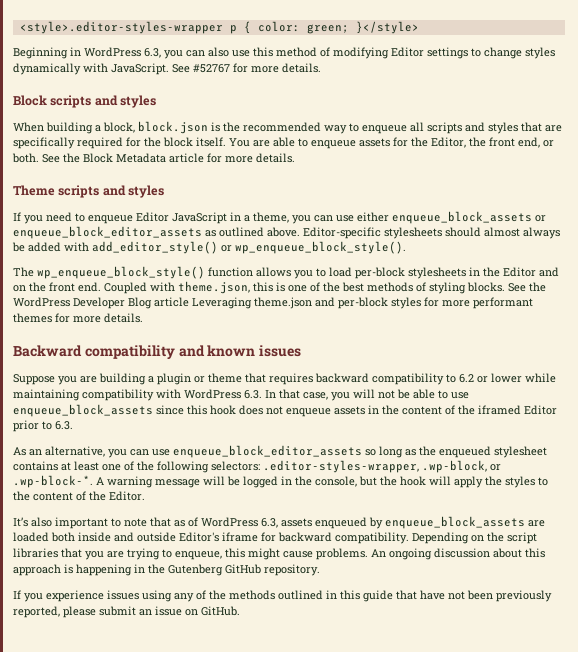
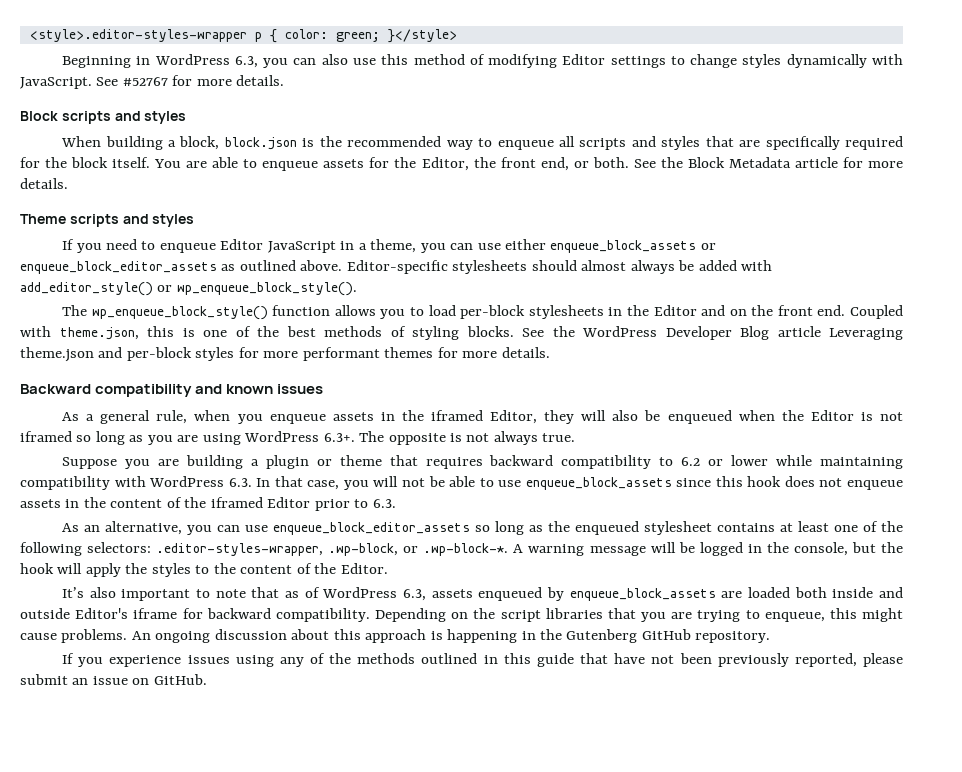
+ As a general rule, when you enqueue assets in the iframed Editor, they will also be enqueued when the Editor is not iframed so long as you are using WordPress 6.3+. The opposite is not always true.

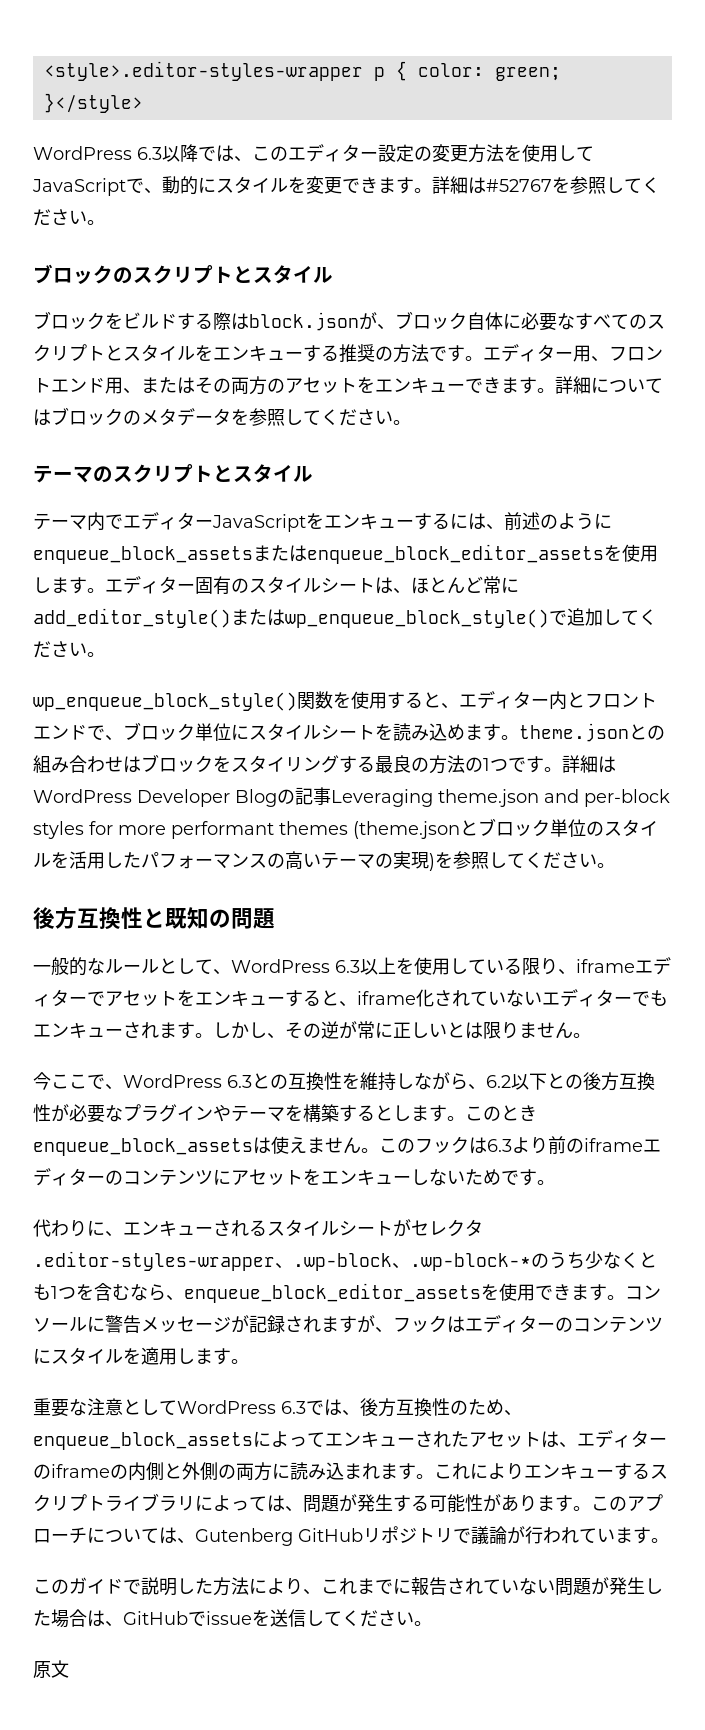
- Beginning in WordPress 6.3, you can also use this method of modifying Editor settings to change styles dynamically with JavaScript. See #52767 for more details.
- Block scripts and styles
- When building a block, block.json is the recommended way to enqueue all scripts and styles that are specifically required for the block itself. You are able to enqueue assets for the Editor, the front end, or both. See the Block Metadata article for more details.
- Theme scripts and styles
- If you need to enqueue Editor JavaScript in a theme, you can use either enqueue_block_assets or enqueue_block_editor_assets as outlined above. Editor-specific stylesheets should almost always be added with add_editor_style() or wp_enqueue_block_style().
- The wp_enqueue_block_style() function allows you to load per-block stylesheets in the Editor and on the front end. Coupled with theme.json, this is one of the best methods of styling blocks. See the WordPress Developer Blog article Leveraging theme.json and per-block styles for more performant themes for more details.
- Backward compatibility and known issues
- As a general rule, when you enqueue assets in the iframed Editor, they will also be enqueued when the Editor is not iframed so long as you are using WordPress 6.3+. The opposite is not always true.
- Suppose you are building a plugin or theme that requires backward compatibility to 6.2 or lower while maintaining compatibility with WordPress 6.3. In that case, you will not be able to use enqueue_block_assets since this hook does not enqueue assets in the content of the iframed Editor prior to 6.3.
- As an alternative, you can use enqueue_block_editor_assets so long as the enqueued stylesheet contains at least one of the following selectors: .editor-styles-wrapper, .wp-block, or .wp-block-*. A warning message will be logged in the console, but the hook will apply the styles to the content of the Editor.
- It’s also important to note that as of WordPress 6.3, assets enqueued by enqueue_block_assets are loaded both inside and outside Editor's iframe for backward compatibility. Depending on the script libraries that you are trying to enqueue, this might cause problems. An ongoing discussion about this approach is happening in the Gutenberg GitHub repository.
- If you experience issues using any of the methods outlined in this guide that have not been previously reported, please submit an issue on GitHub.
+ WordPress 6.3以降では、このエディター設定の変更方法を使用してJavaScriptで、動的にスタイルを変更できます。詳細は#52767を参照してください。
+ ブロックのスクリプトとスタイル
+ ブロックをビルドする際はblock.jsonが、ブロック自体に必要なすべてのスクリプトとスタイルをエンキューする推奨の方法です。エディター用、フロントエンド用、またはその両方のアセットをエンキューできます。詳細についてはブロックのメタデータを参照してください。
+ テーマのスクリプトとスタイル
+ テーマ内でエディターJavaScriptをエンキューするには、前述のようにenqueue_block_assetsまたはenqueue_block_editor_assetsを使用します。エディター固有のスタイルシートは、ほとんど常にadd_editor_style()またはwp_enqueue_block_style()で追加してください。
+ wp_enqueue_block_style()関数を使用すると、エディター内とフロントエンドで、ブロック単位にスタイルシートを読み込めます。theme.jsonとの組み合わせはブロックをスタイリングする最良の方法の1つです。詳細はWordPress Developer Blogの記事Leveraging theme.json and per-block styles for more performant themes (theme.jsonとブロック単位のスタイルを活用したパフォーマンスの高いテーマの実現)を参照してください。
+ 後方互換性と既知の問題
+ 一般的なルールとして、WordPress 6.3以上を使用している限り、iframeエディターでアセットをエンキューすると、iframe化されていないエディターでもエンキューされます。しかし、その逆が常に正しいとは限りません。
+ 今ここで、WordPress 6.3との互換性を維持しながら、6.2以下との後方互換性が必要なプラグインやテーマを構築するとします。このときenqueue_block_assetsは使えません。このフックは6.3より前のiframeエディターのコンテンツにアセットをエンキューしないためです。
+ 代わりに、エンキューされるスタイルシートがセレクタ.editor-styles-wrapper、.wp-block、.wp-block-*のうち少なくとも1つを含むなら、enqueue_block_editor_assetsを使用できます。コンソールに警告メッセージが記録されますが、フックはエディターのコンテンツにスタイルを適用します。
+ 重要な注意としてWordPress 6.3では、後方互換性のため、enqueue_block_assetsによってエンキューされたアセットは、エディターのiframeの内側と外側の両方に読み込まれます。これによりエンキューするスクリプトライブラリによっては、問題が発生する可能性があります。このアプローチについては、Gutenberg GitHubリポジトリで議論が行われています。
+ このガイドで説明した方法により、これまでに報告されていない問題が発生した場合は、GitHubでissueを送信してください。
+ 原文

